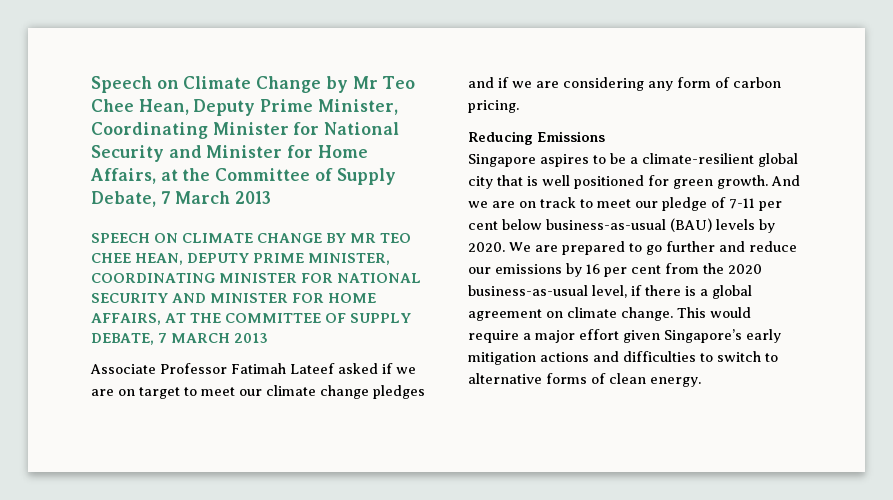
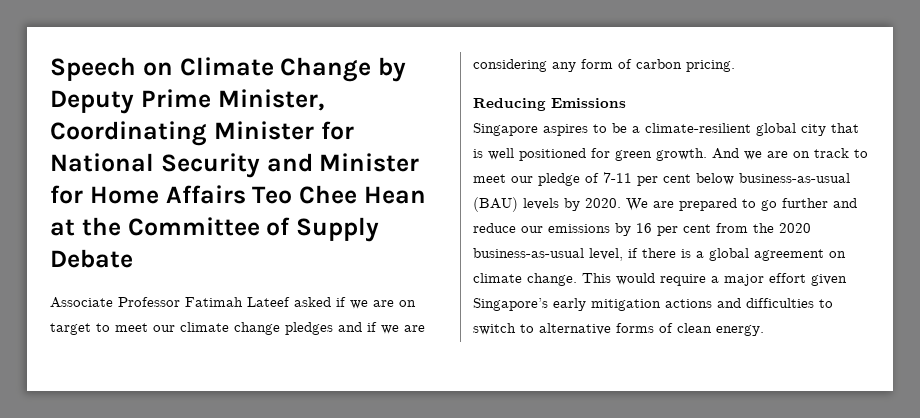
- Speech on Climate Change by Mr Teo Chee Hean, Deputy Prime Minister, Coordinating Minister for National Security and Minister for Home Affairs, at the Committee of Supply Debate, 7 March 2013
- SPEECH ON CLIMATE CHANGE BY MR TEO CHEE HEAN, DEPUTY PRIME MINISTER, COORDINATING MINISTER FOR NATIONAL SECURITY AND MINISTER FOR HOME AFFAIRS, AT THE COMMITTEE OF SUPPLY DEBATE, 7 MARCH 2013
+ Speech on Climate Change by Deputy Prime Minister, Coordinating Minister for National Security and Minister for Home Affairs Teo Chee Hean at the Committee of Supply Debate

